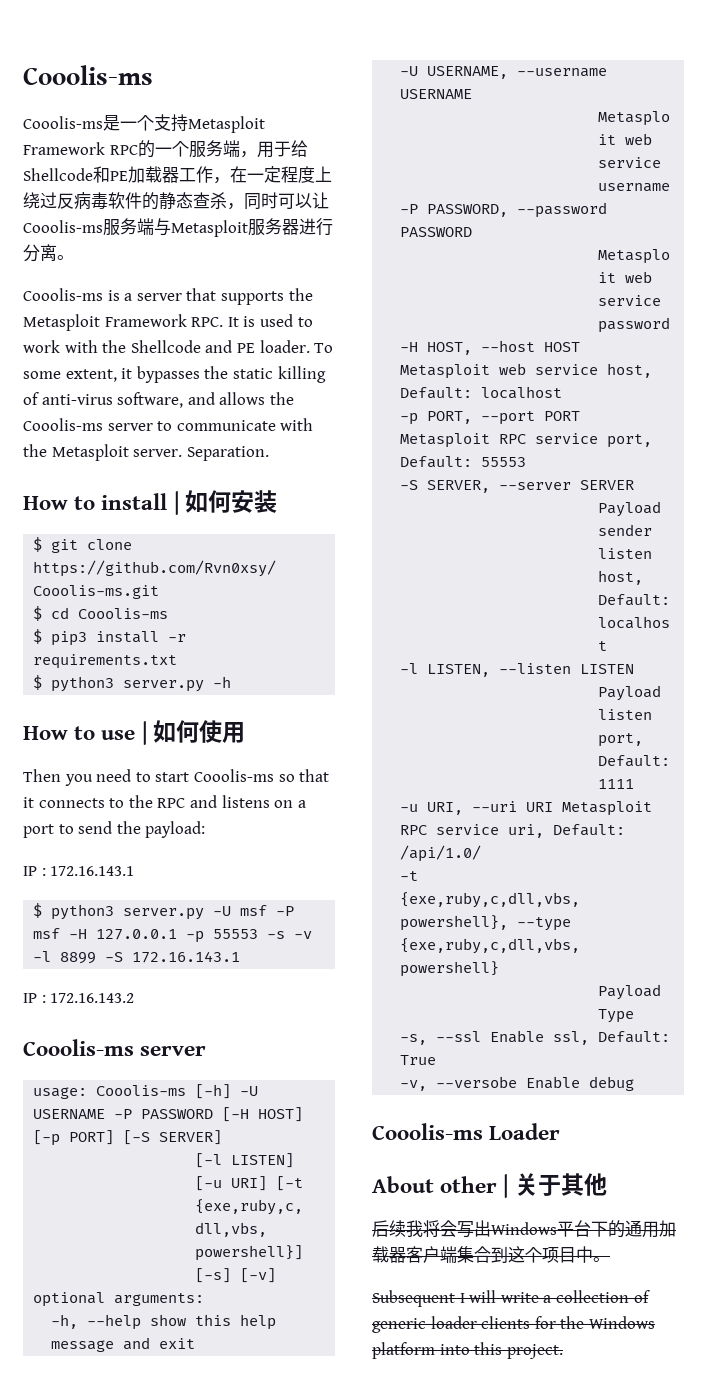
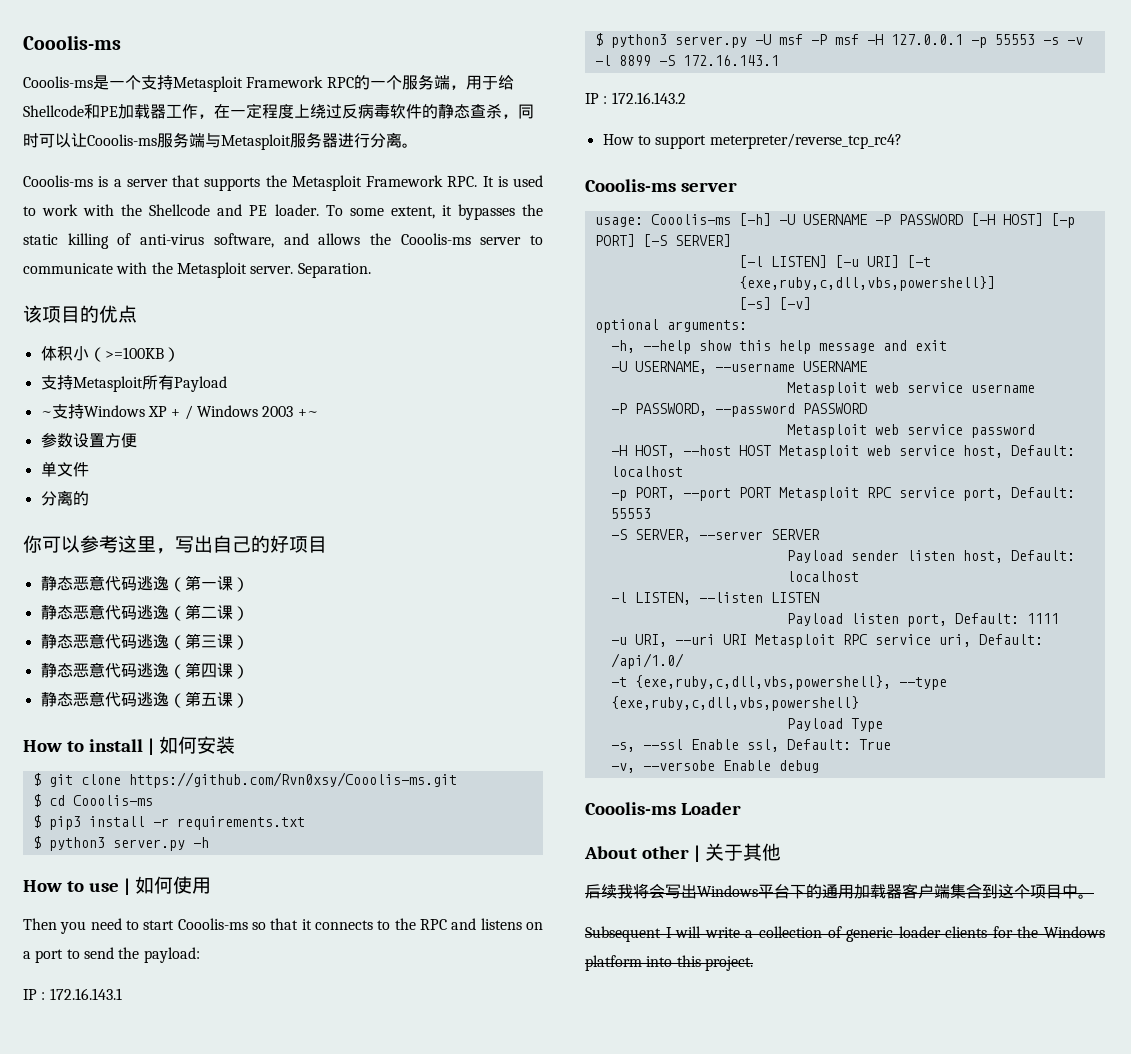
+ 该项目的优点
+ 体积小（>=100KB）
+ 支持Metasploit所有Payload
+ ~支持Windows XP + / Windows 2003 +~
+ 参数设置方便
+ 单文件
+ 分离的
+ 你可以参考这里，写出自己的好项目
+ 静态恶意代码逃逸（第一课）
+ 静态恶意代码逃逸（第二课）
+ 静态恶意代码逃逸（第三课）
+ 静态恶意代码逃逸（第四课）
+ 静态恶意代码逃逸（第五课）
+ How to support meterpreter/reverse_tcp_rc4?

